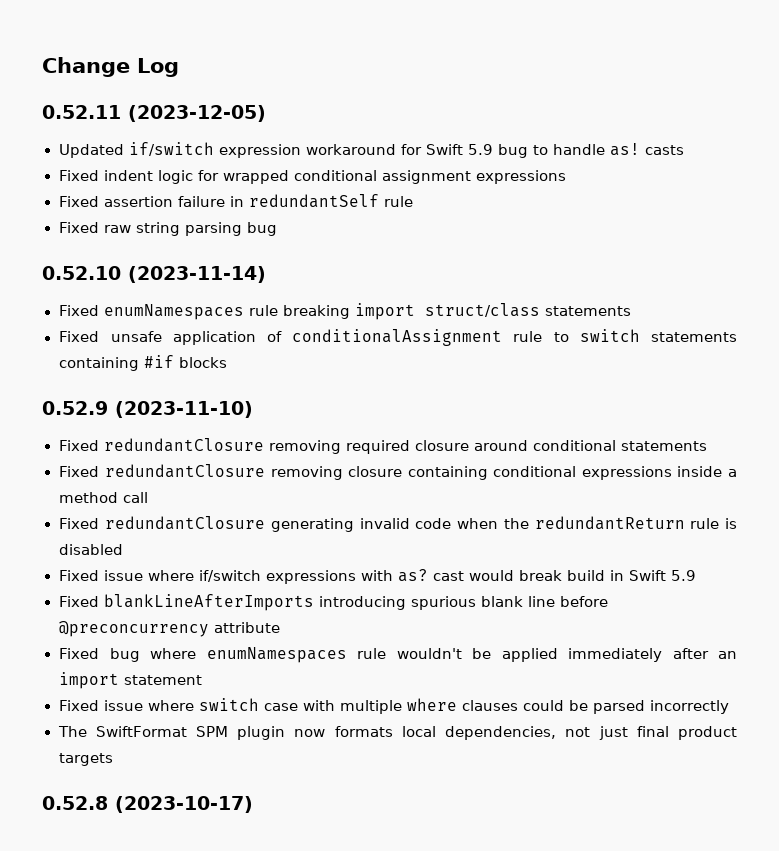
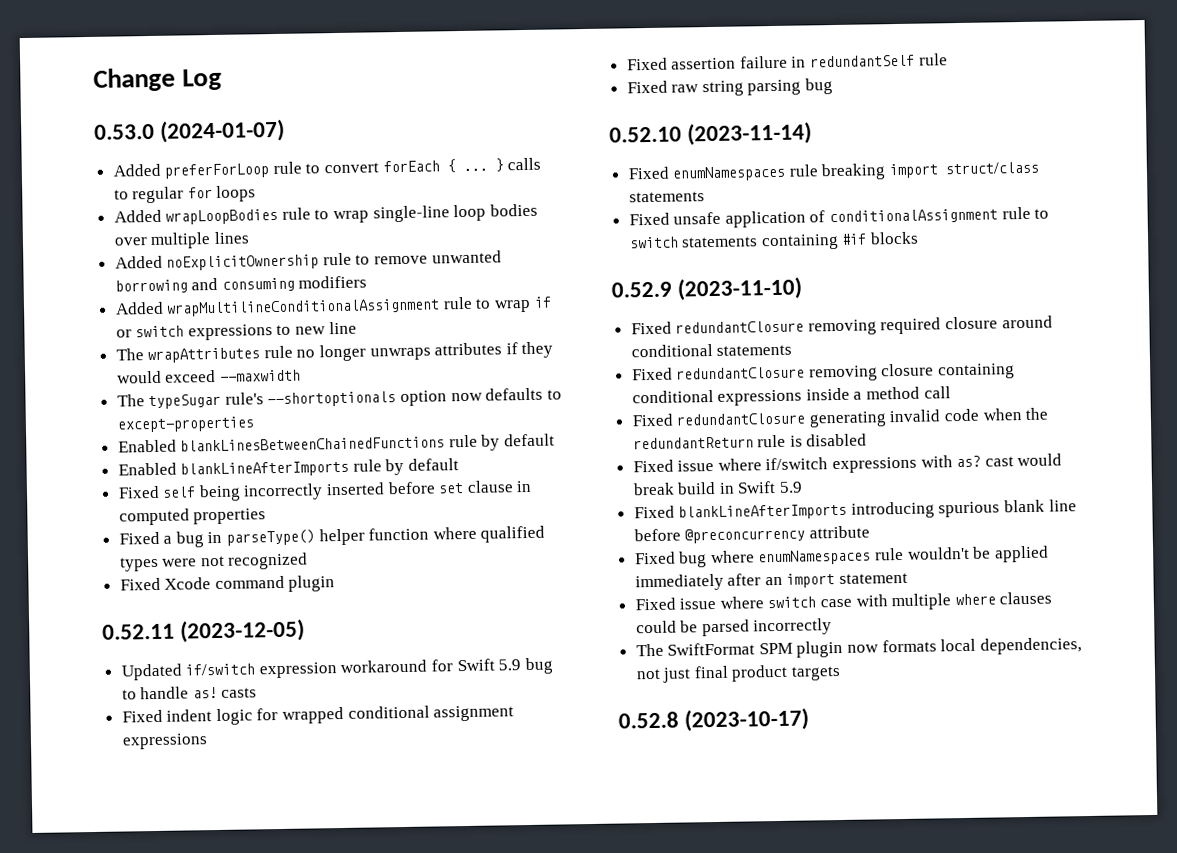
+ 0.53.0 (2024-01-07)
+ Added preferForLoop rule to convert forEach { ... } calls to regular for loops
+ Added wrapLoopBodies rule to wrap single-line loop bodies over multiple lines
+ Added noExplicitOwnership rule to remove unwanted borrowing and consuming modifiers
+ Added wrapMultilineConditionalAssignment rule to wrap if or switch expressions to new line
+ The wrapAttributes rule no longer unwraps attributes if they would exceed --maxwidth
+ The typeSugar rule's --shortoptionals option now defaults to except-properties
+ Enabled blankLinesBetweenChainedFunctions rule by default
+ Enabled blankLineAfterImports rule by default
+ Fixed self being incorrectly inserted before set clause in computed properties
+ Fixed a bug in parseType() helper function where qualified types were not recognized
+ Fixed Xcode command plugin

